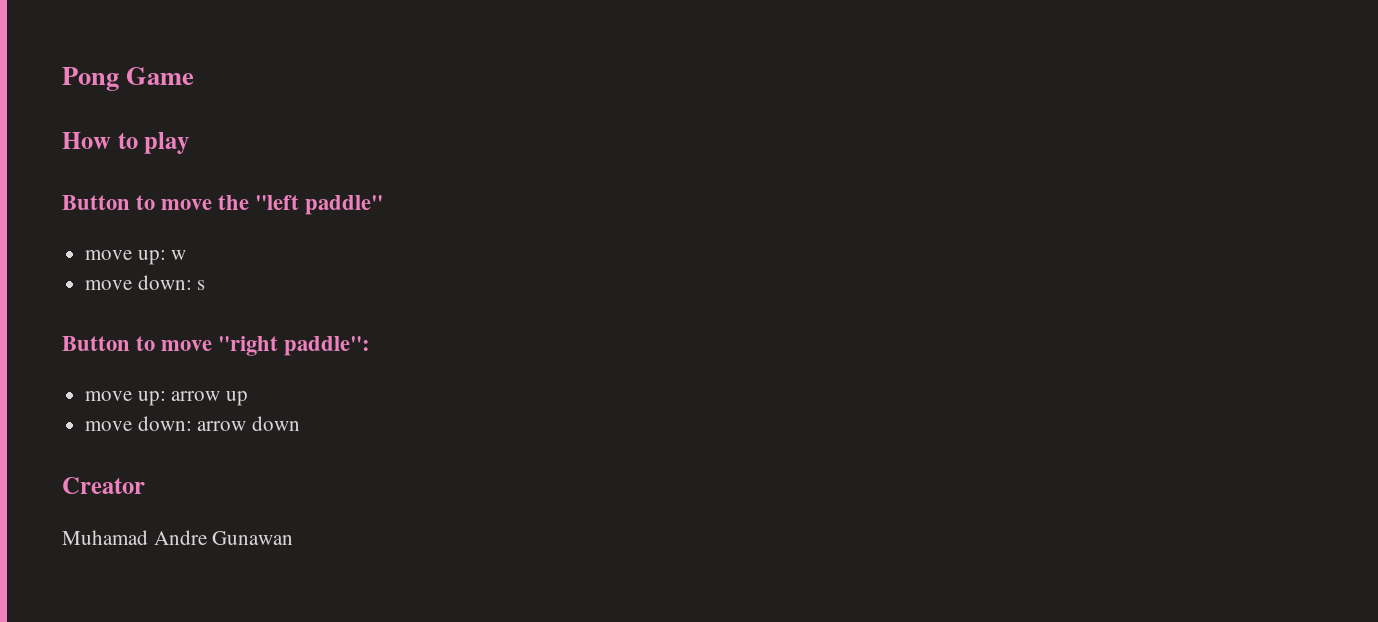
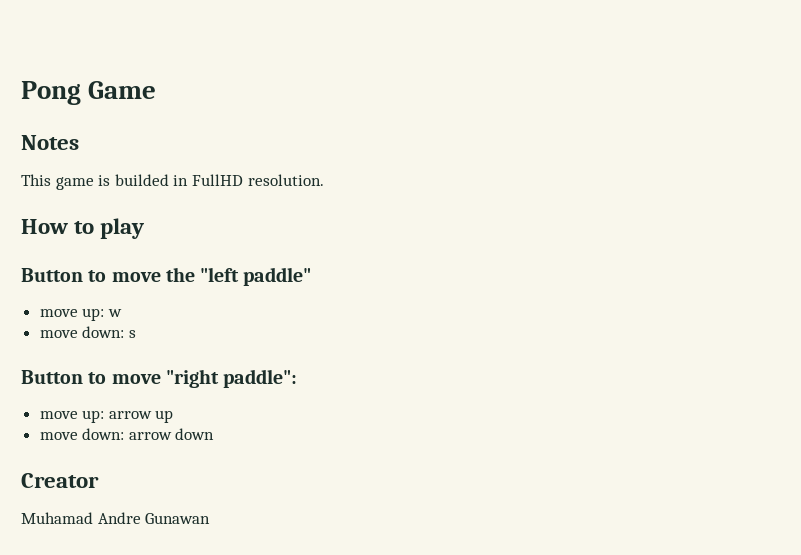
+ Notes
+ This game is builded in FullHD resolution.

